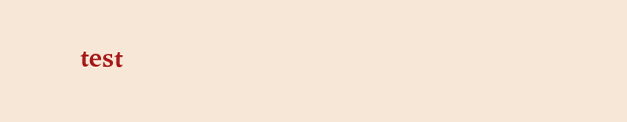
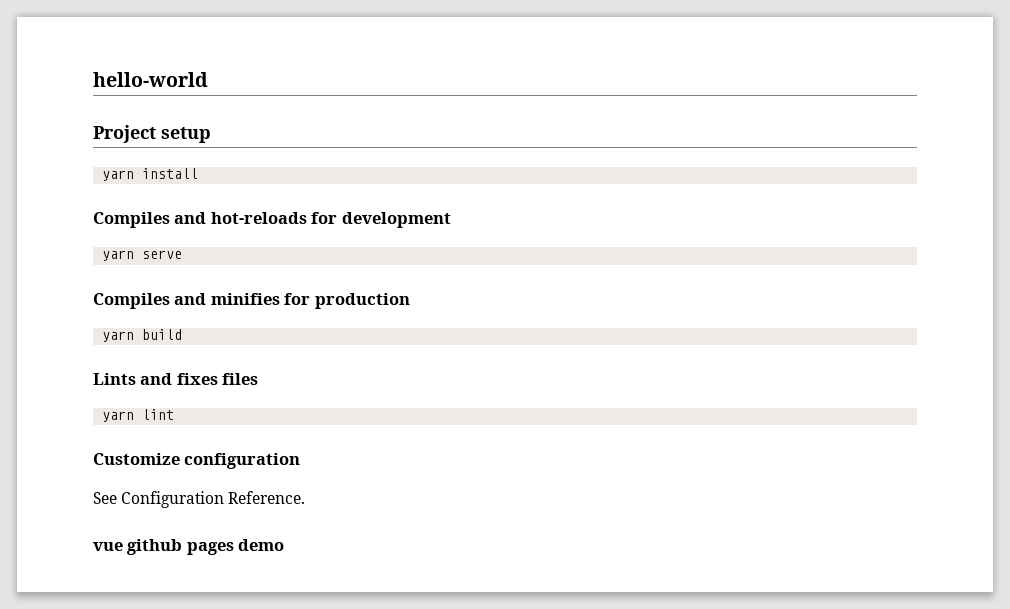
- test
+ hello-world
+ Project setup
+ yarn install
+ Compiles and hot-reloads for development
+ yarn serve
+ Compiles and minifies for production
+ yarn build
+ Lints and fixes files
+ yarn lint
+ Customize configuration
+ See Configuration Reference.
+ vue github pages demo

